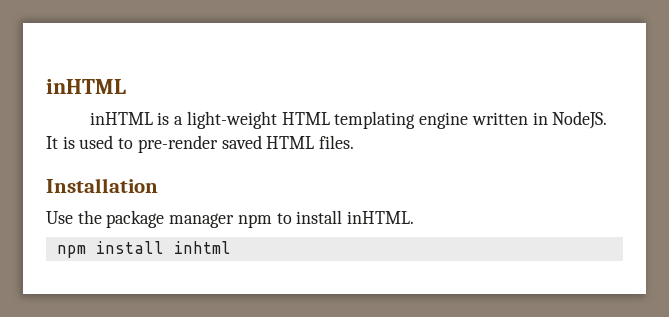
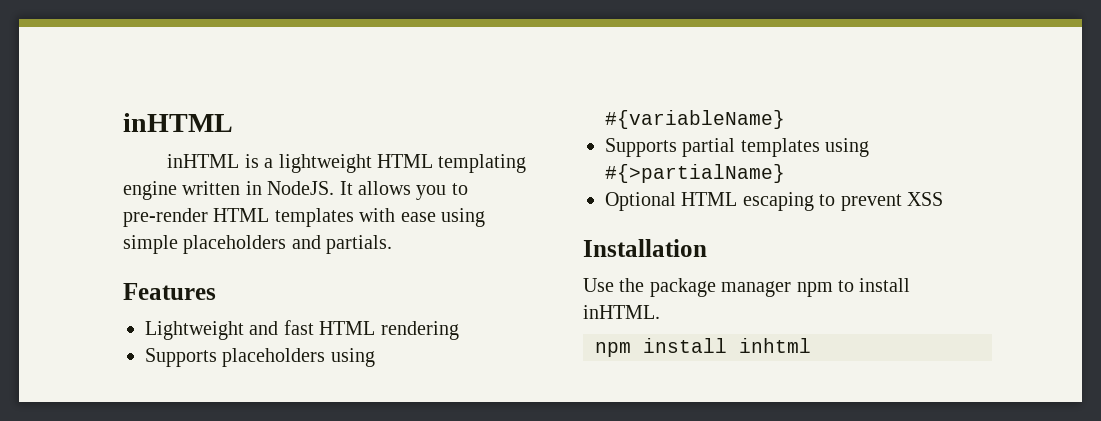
- inHTML is a light-weight HTML templating engine written in NodeJS.
+ inHTML is a lightweight HTML templating engine written in NodeJS.
- It is used to pre-render saved HTML files.
+ It allows you to pre-render HTML templates with ease using simple placeholders and partials.
+ Features
+ Lightweight and fast HTML rendering
+ Supports placeholders using #{variableName}
+ Supports partial templates using #{>partialName}
+ Optional HTML escaping to prevent XSS

